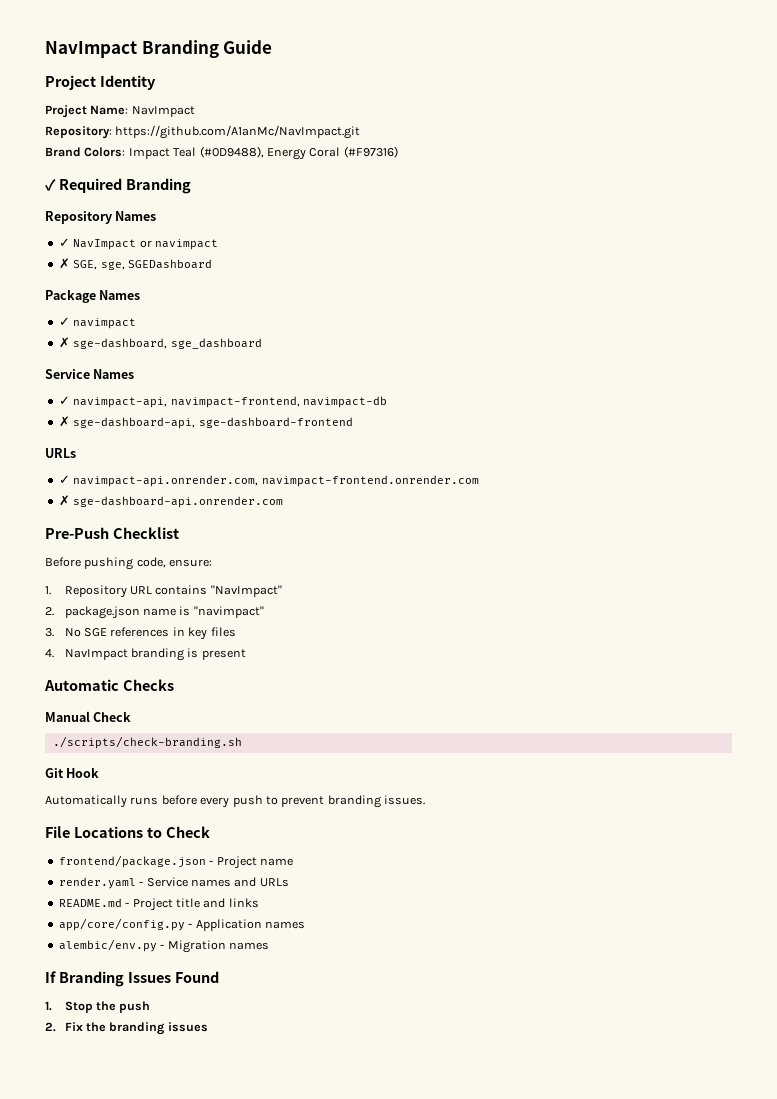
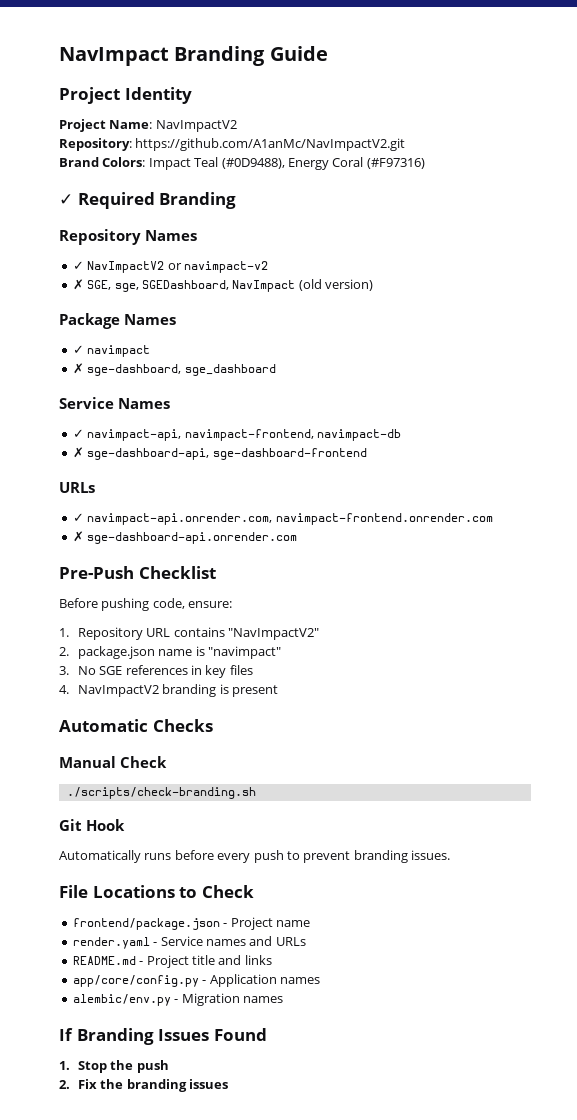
- Project Name: NavImpact
+ Project Name: NavImpactV2
- Repository: https://github.com/A1anMc/NavImpact.git
+ Repository: https://github.com/A1anMc/NavImpactV2.git
- ✓ NavImpact or navimpact
+ ✓ NavImpactV2 or navimpact-v2
- ✗ SGE, sge, SGEDashboard
+ ✗ SGE, sge, SGEDashboard, NavImpact (old version)
- 1. Repository URL contains "NavImpact"
+ 1. Repository URL contains "NavImpactV2"
- 4. NavImpact branding is present
+ 4. NavImpactV2 branding is present

